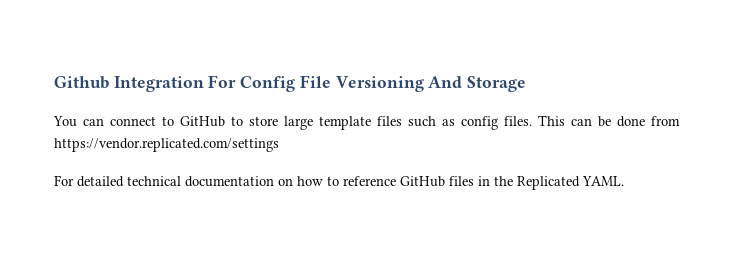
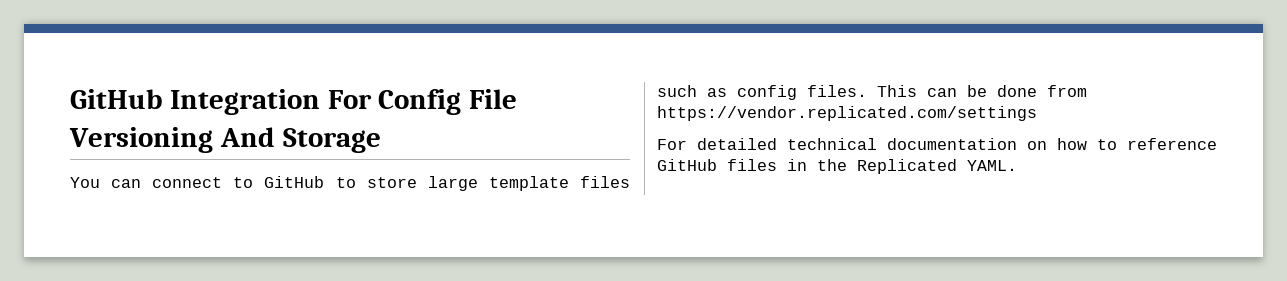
- Github Integration For Config File Versioning And Storage
+ GitHub Integration For Config File Versioning And Storage

